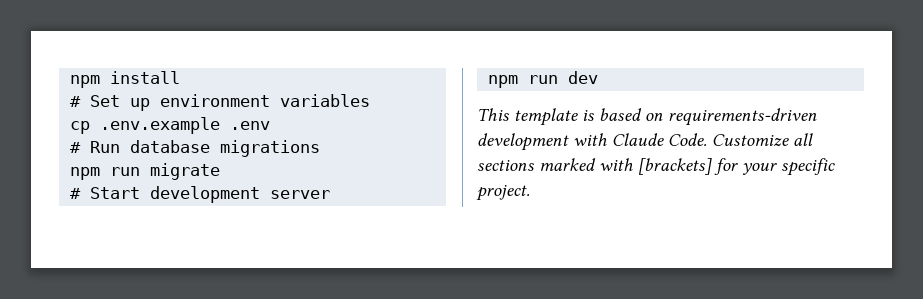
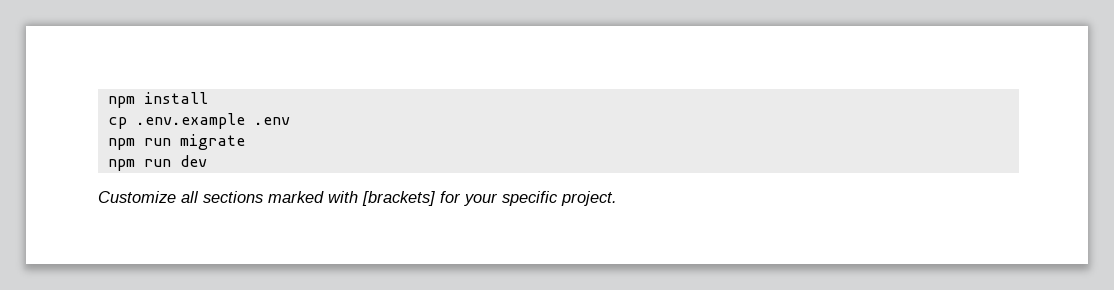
- # Set up environment variables
- # Run database migrations
- # Start development server
- This template is based on requirements-driven development with Claude Code.

